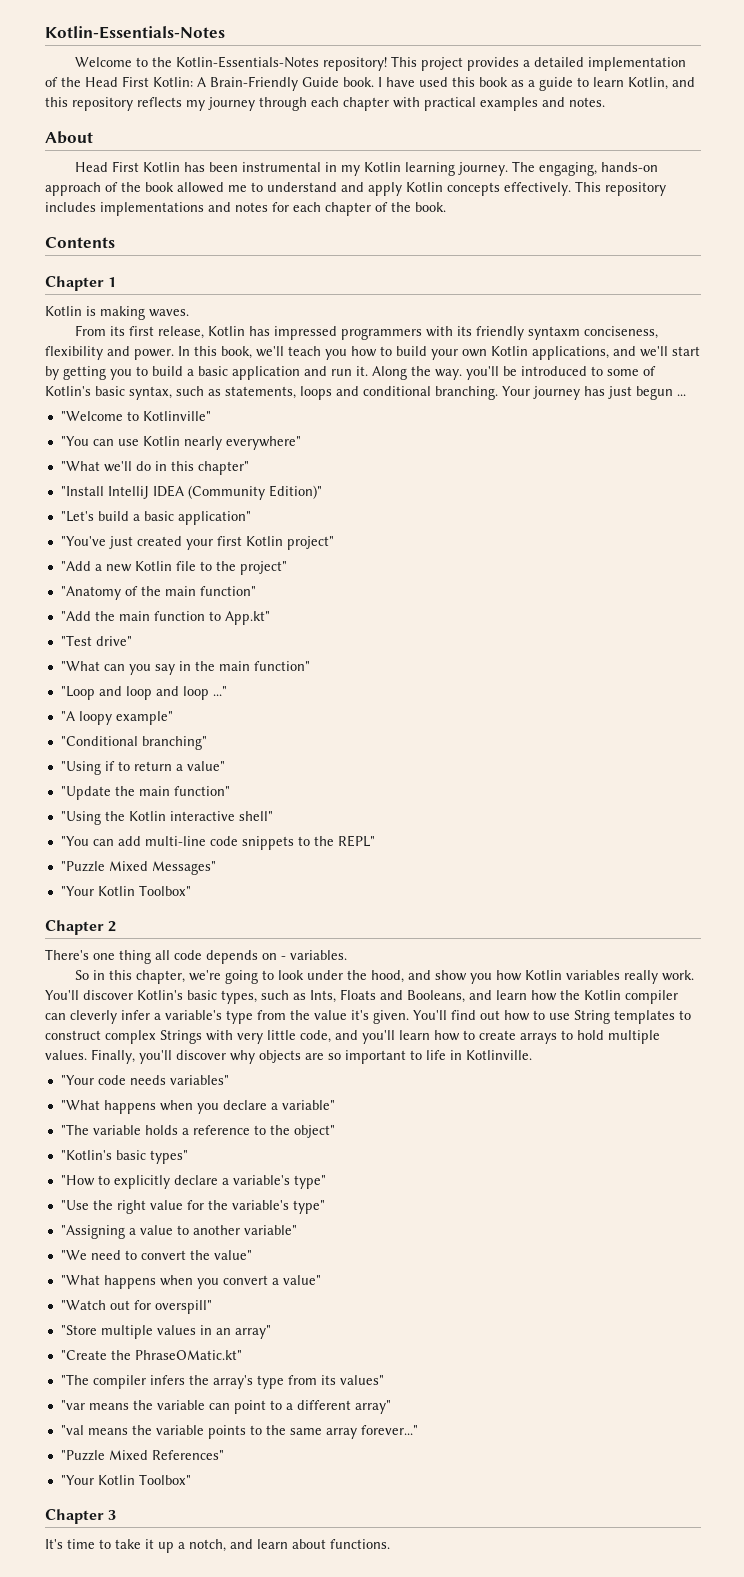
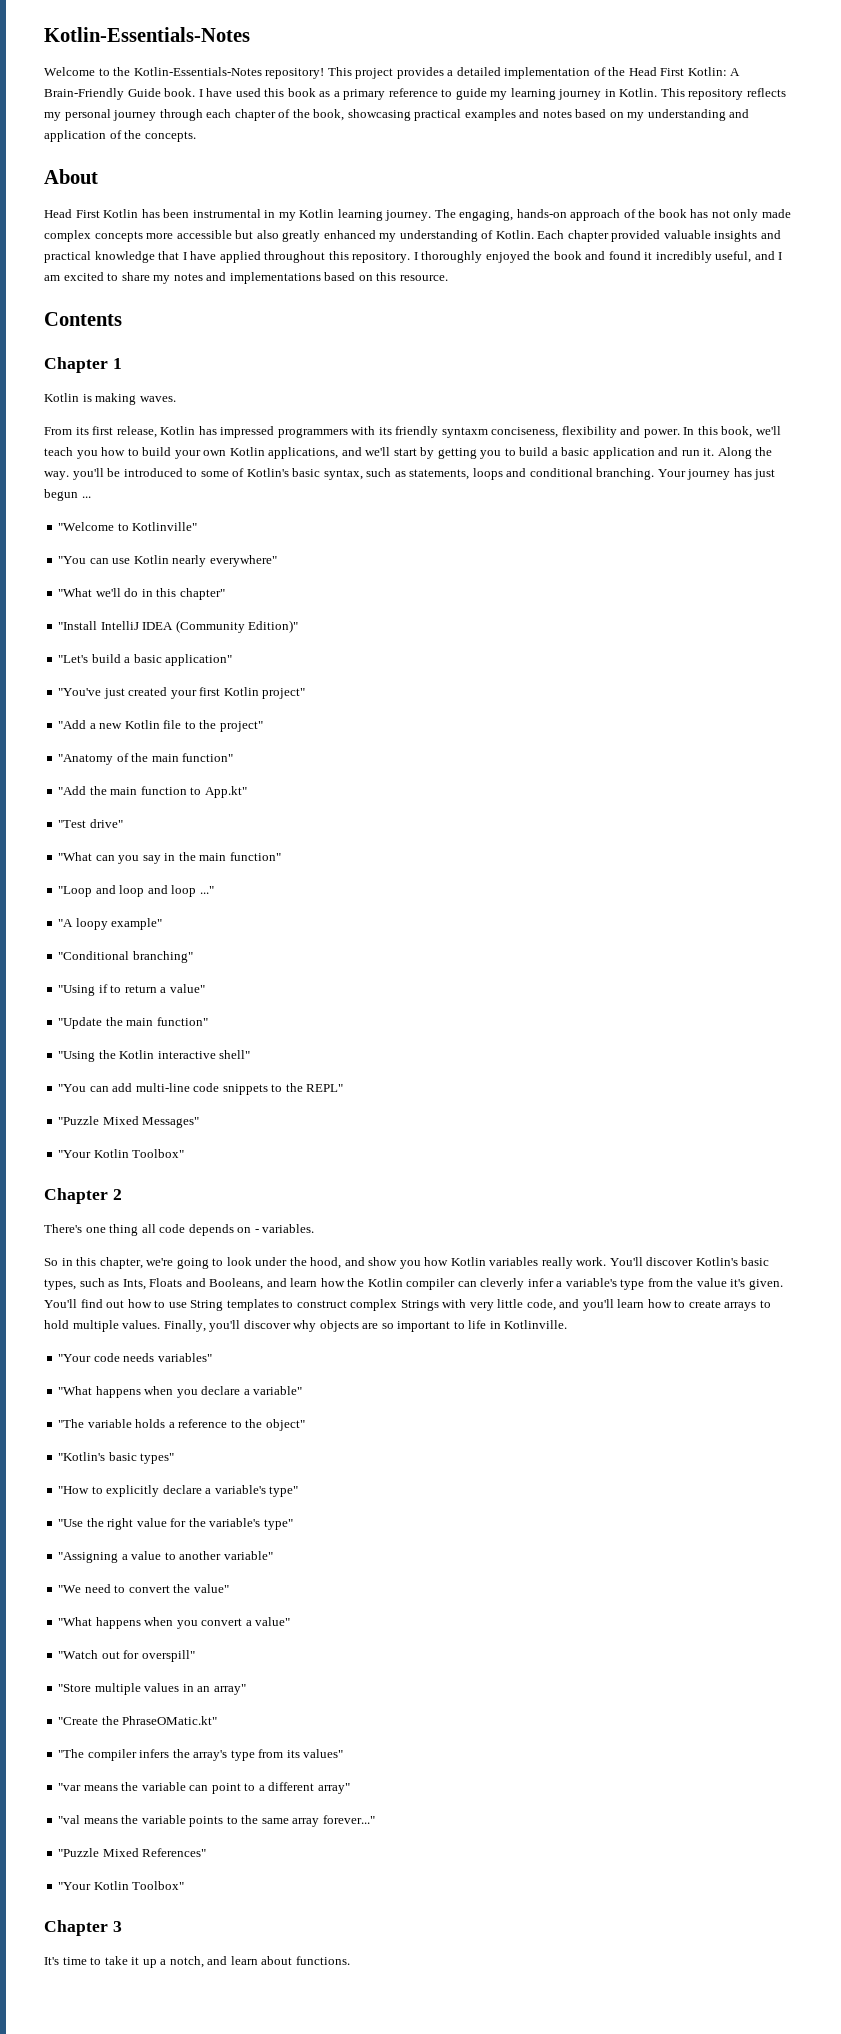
- I have used this book as a guide to learn Kotlin, and this repository reflects my journey through each chapter with practical examples and notes.
+ I have used this book as a primary reference to guide my learning journey in Kotlin. This repository reflects my personal journey through each chapter of the book, showcasing practical examples and notes based on my understanding and application of the concepts.
- The engaging, hands-on approach of the book allowed me to understand and apply Kotlin concepts effectively. This repository includes implementations and notes for each chapter of the book.
+ The engaging, hands-on approach of the book has not only made complex concepts more accessible but also greatly enhanced my understanding of Kotlin. Each chapter provided valuable insights and practical knowledge that I have applied throughout this repository. I thoroughly enjoyed the book and found it incredibly useful, and I am excited to share my notes and implementations based on this resource.

